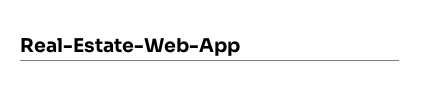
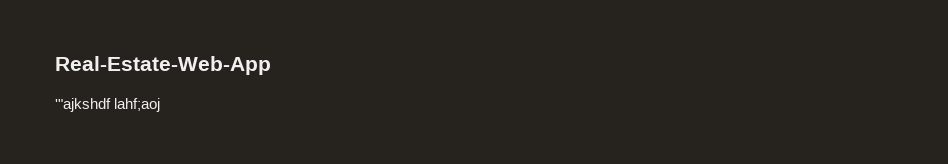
+ '"ajkshdf lahf;aoj

